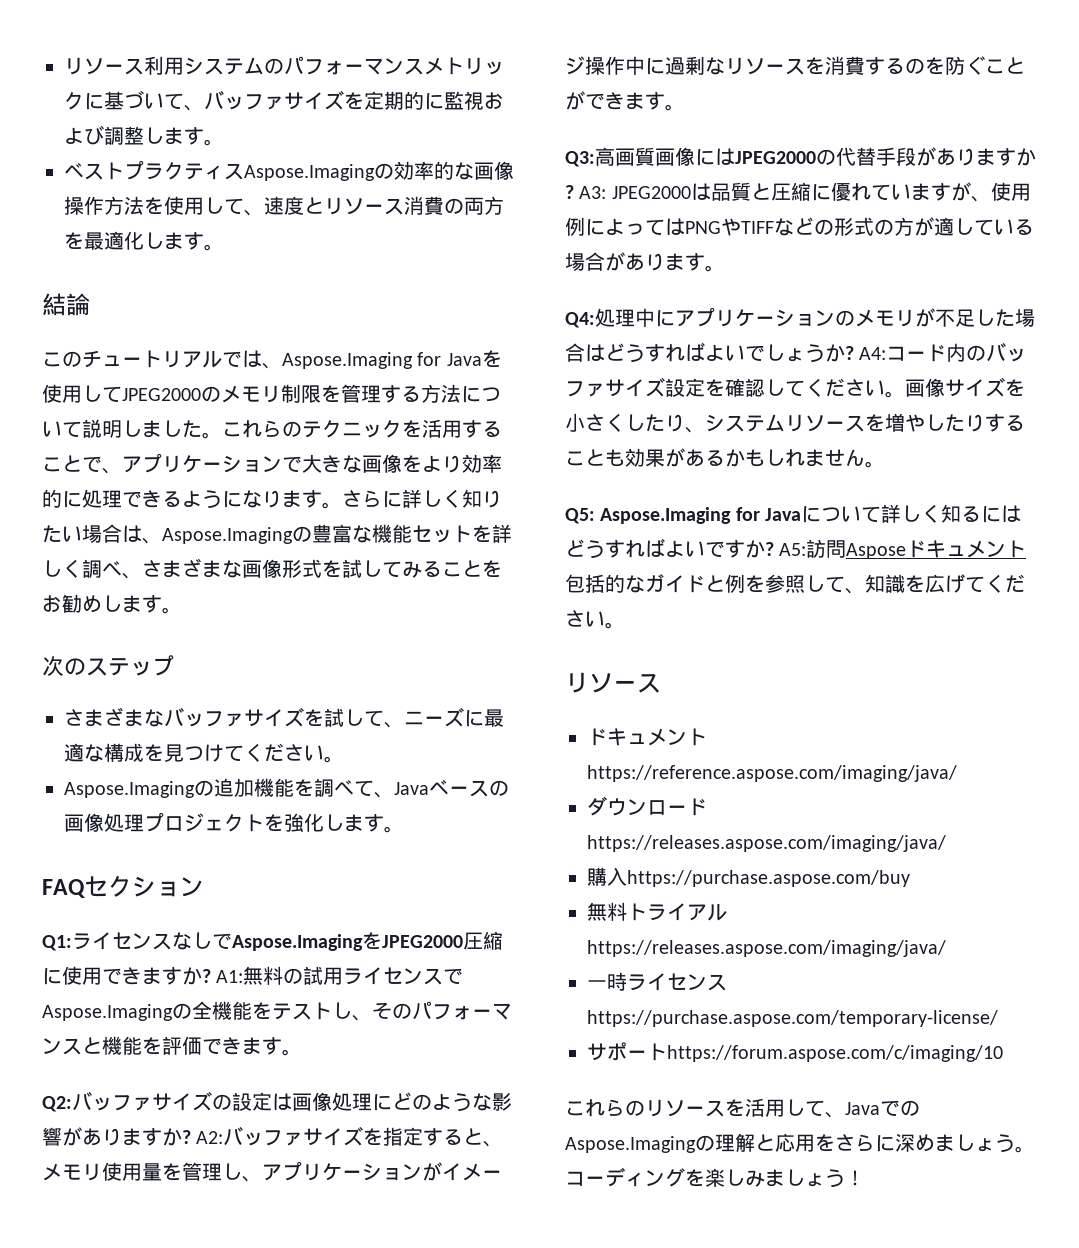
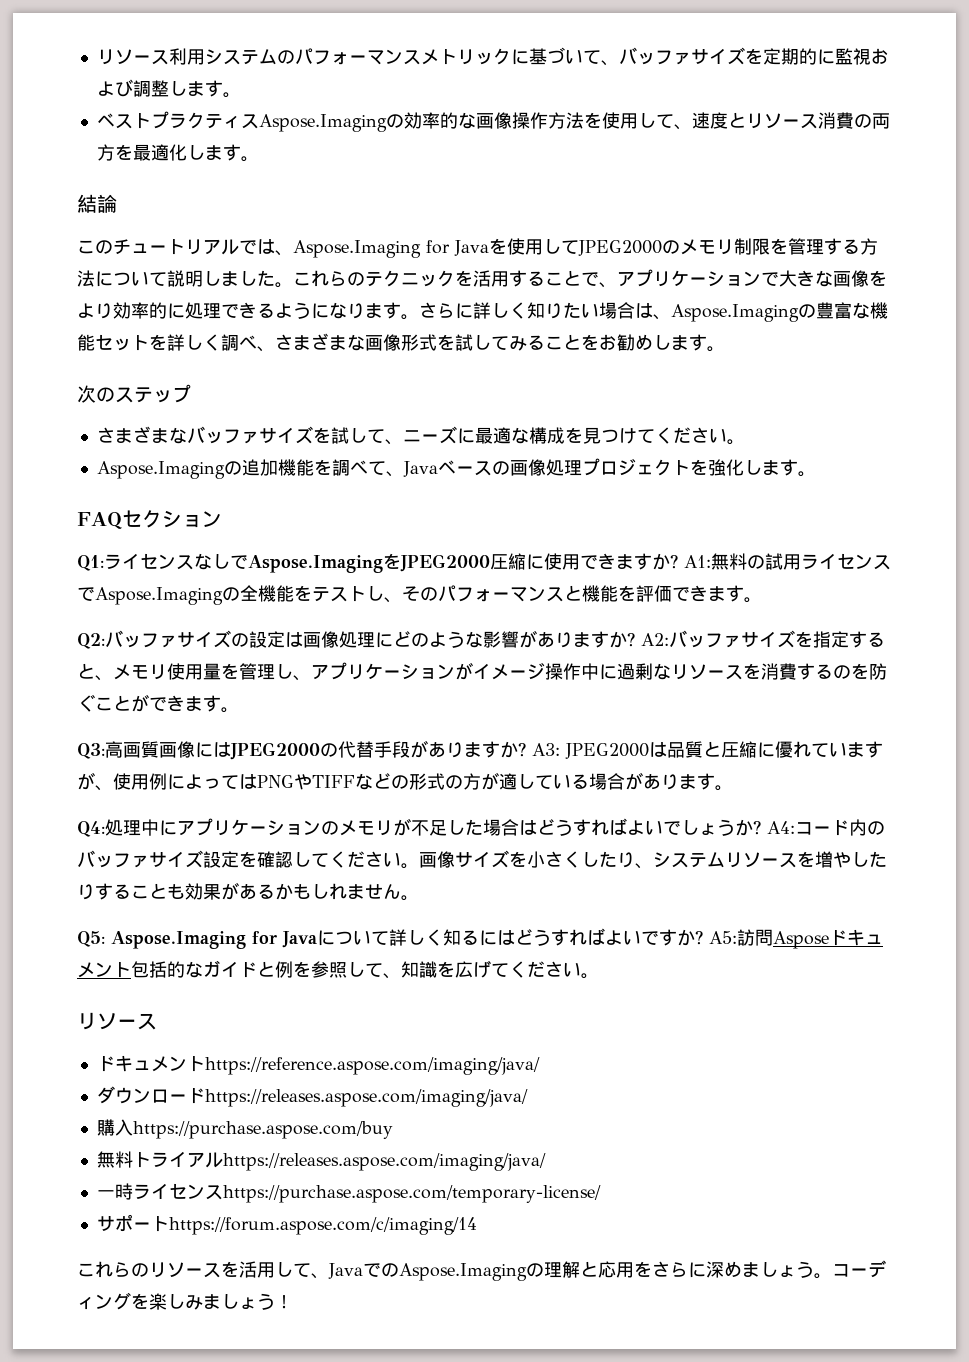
- サポートhttps://forum.aspose.com/c/imaging/10
+ サポートhttps://forum.aspose.com/c/imaging/14

